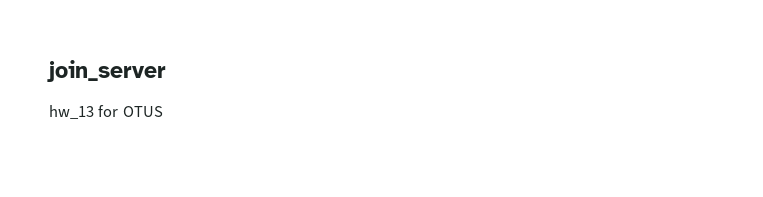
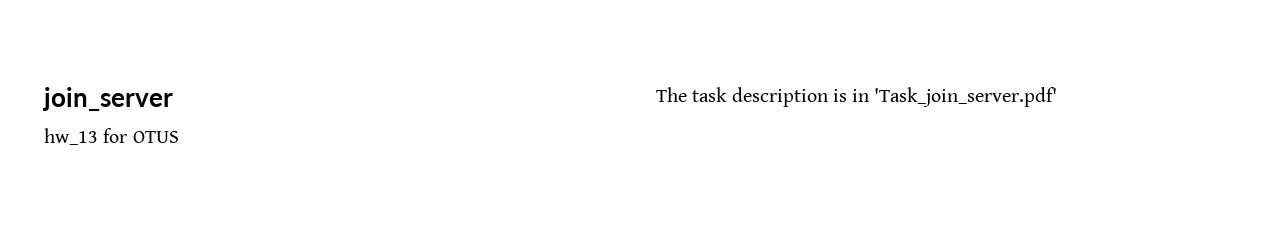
+ The task description is in 'Task_join_server.pdf'

